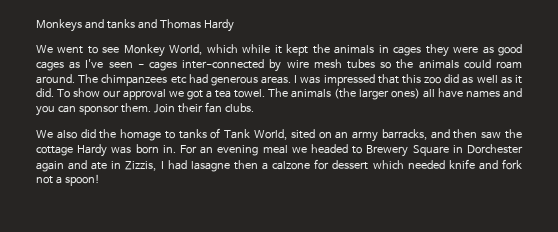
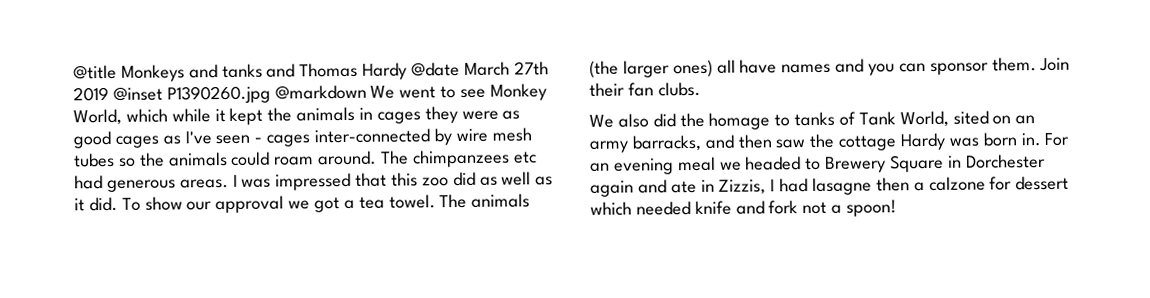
- Monkeys and tanks and Thomas Hardy
- We went to see Monkey World, which while it kept the animals in cages they were as good cages as I've seen - cages inter-connected by wire mesh tubes so the animals could roam around.
+ @title Monkeys and tanks and Thomas Hardy @date March 27th 2019 @inset P1390260.jpg @markdown We went to see Monkey World, which while it kept the animals in cages they were as good cages as I've seen - cages inter-connected by wire mesh tubes so the animals could roam around.

